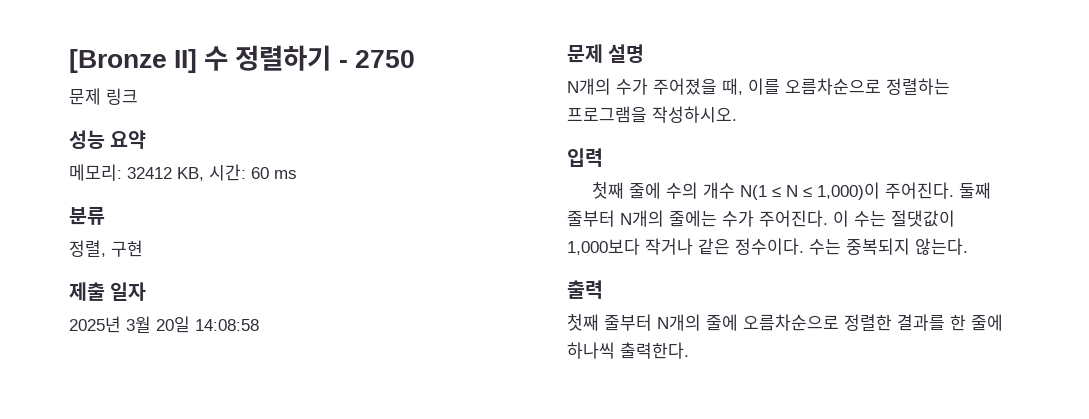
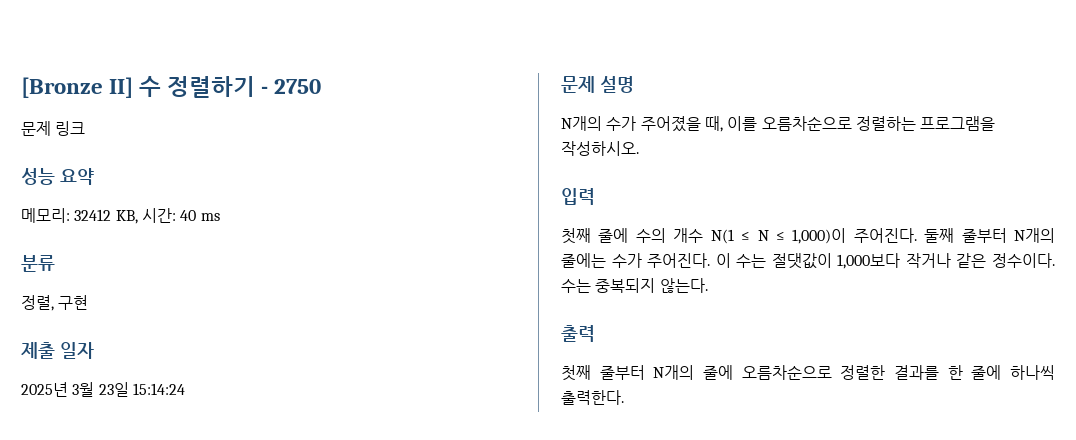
- 메모리: 32412 KB, 시간: 60 ms
+ 메모리: 32412 KB, 시간: 40 ms
- 2025년 3월 20일 14:08:58
+ 2025년 3월 23일 15:14:24

